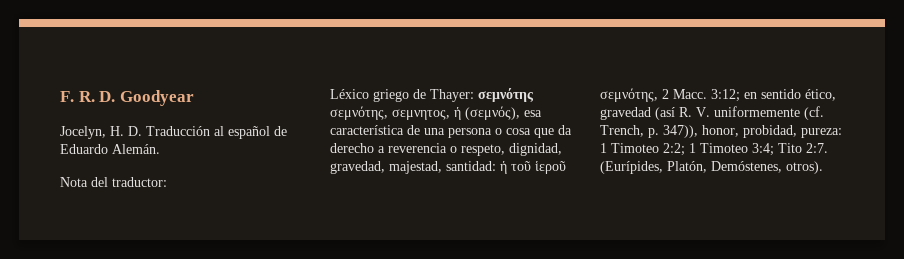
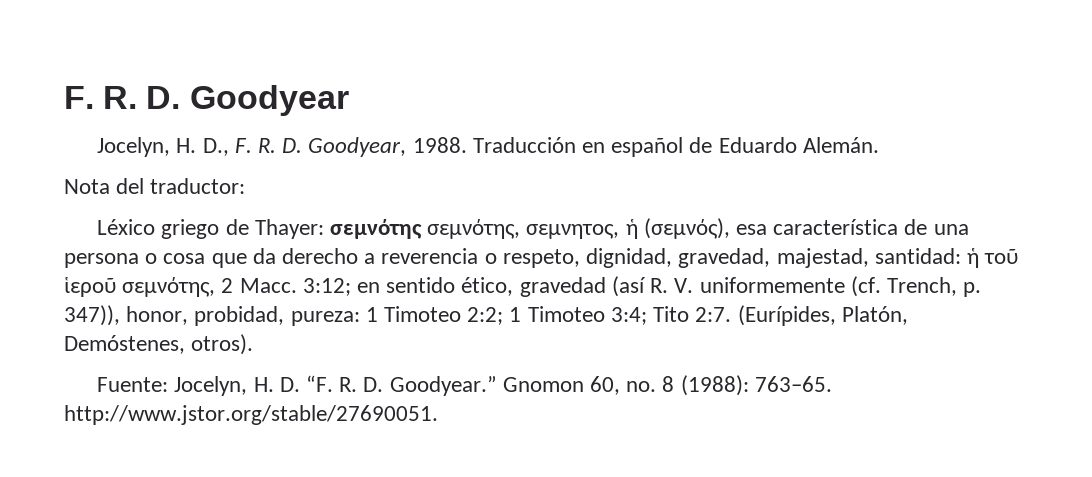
- Jocelyn, H. D. Traducción al español de Eduardo Alemán.
+ Jocelyn, H. D., F. R. D. Goodyear, 1988. Traducción en español de Eduardo Alemán.
+ Fuente: Jocelyn, H. D. “F. R. D. Goodyear.” Gnomon 60, no. 8 (1988): 763–65. http://www.jstor.org/stable/27690051.

